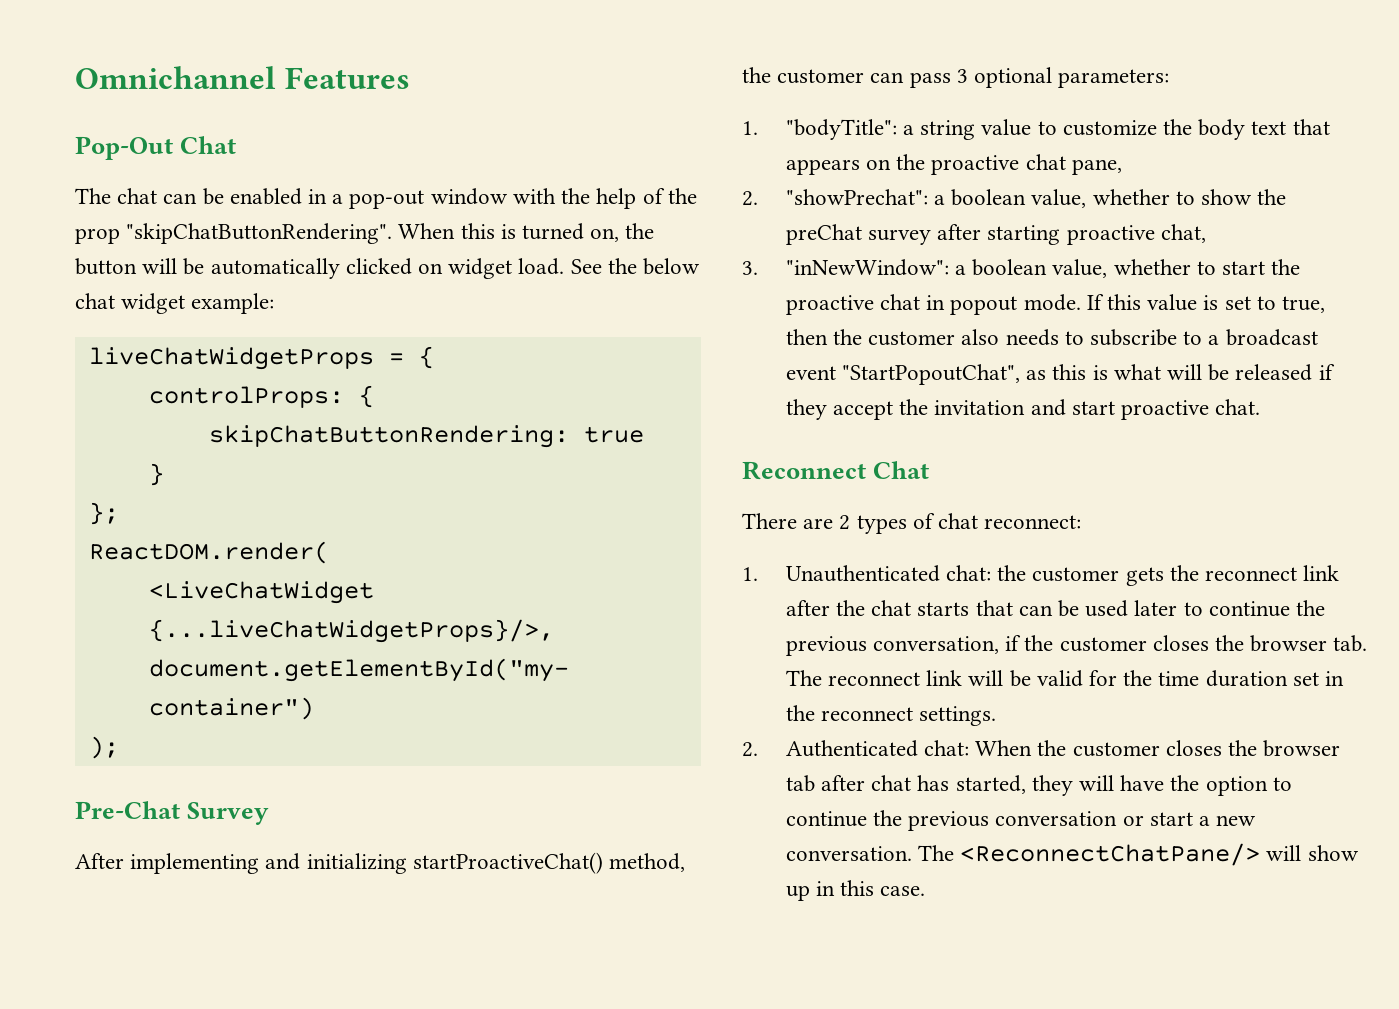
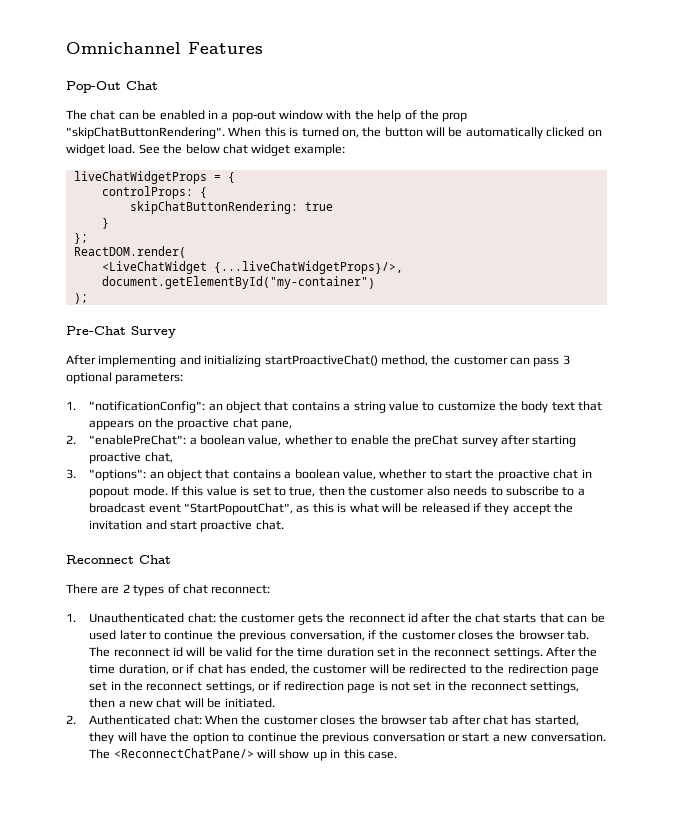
- 1. "bodyTitle": a string value to customize the body text that appears on the proactive chat pane,
+ 1. "notificationConfig": an object that contains a string value to customize the body text that appears on the proactive chat pane,
- 2. "showPrechat": a boolean value, whether to show the preChat survey after starting proactive chat,
+ 2. "enablePreChat": a boolean value, whether to enable the preChat survey after starting proactive chat,
- 3. "inNewWindow": a boolean value, whether to start the proactive chat in popout mode.
+ 3. "options": an object that contains a boolean value, whether to start the proactive chat in popout mode.
- 1. Unauthenticated chat: the customer gets the reconnect link after the chat starts that can be used later to continue the previous conversation, if the customer closes the browser tab. The reconnect link will be valid for the time duration set in the reconnect settings.
+ 1. Unauthenticated chat: the customer gets the reconnect id after the chat starts that can be used later to continue the previous conversation, if the customer closes the browser tab. The reconnect id will be valid for the time duration set in the reconnect settings. After the time duration, or if chat has ended, the customer will be redirected to the redirection page set in the reconnect settings, or if redirection page is not set in the reconnect settings, then a new chat will be initiated.

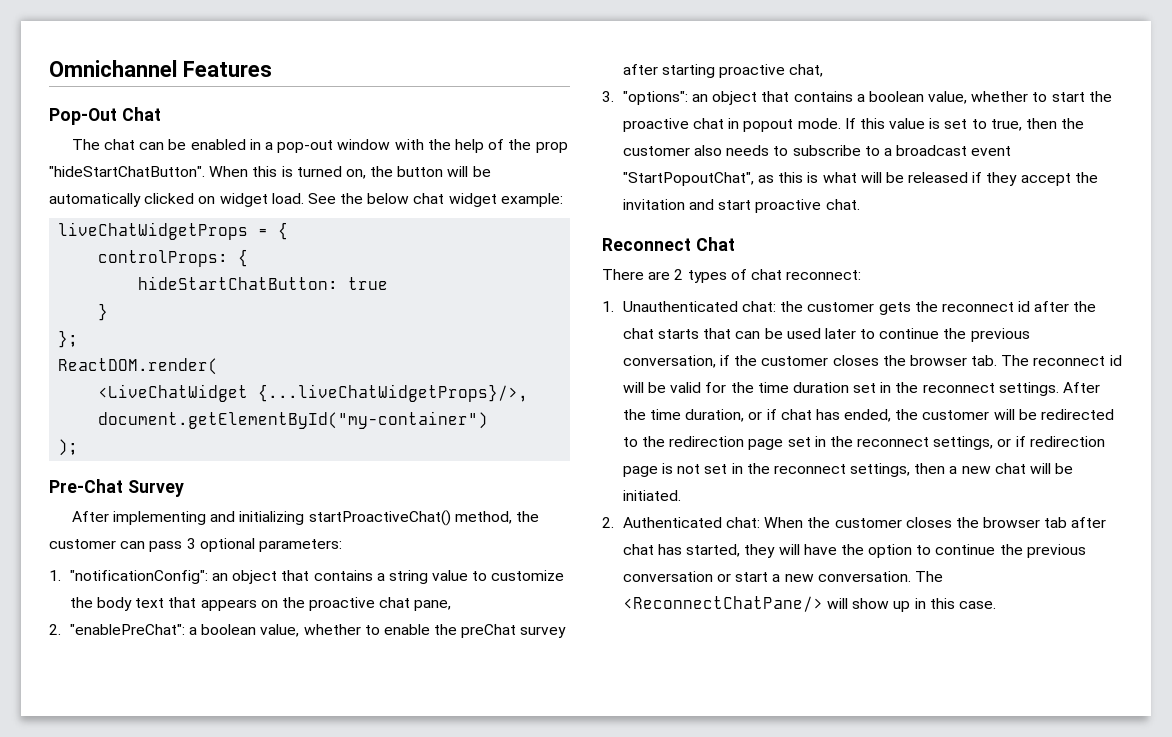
- The chat can be enabled in a pop-out window with the help of the prop "skipChatButtonRendering".
+ The chat can be enabled in a pop-out window with the help of the prop "hideStartChatButton".
- skipChatButtonRendering: true
+ hideStartChatButton: true

